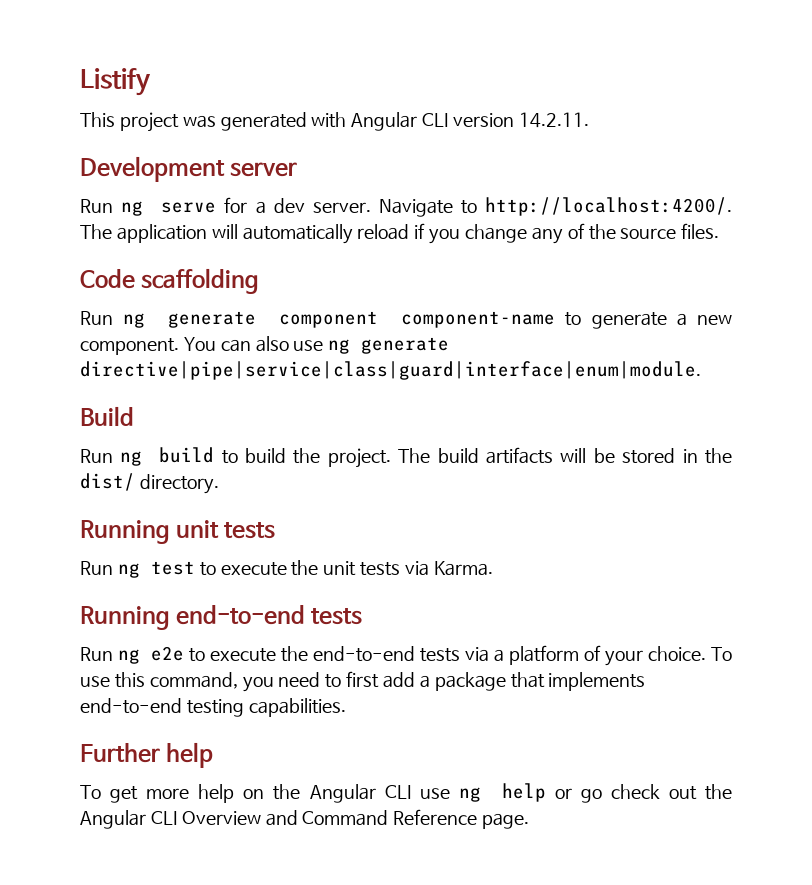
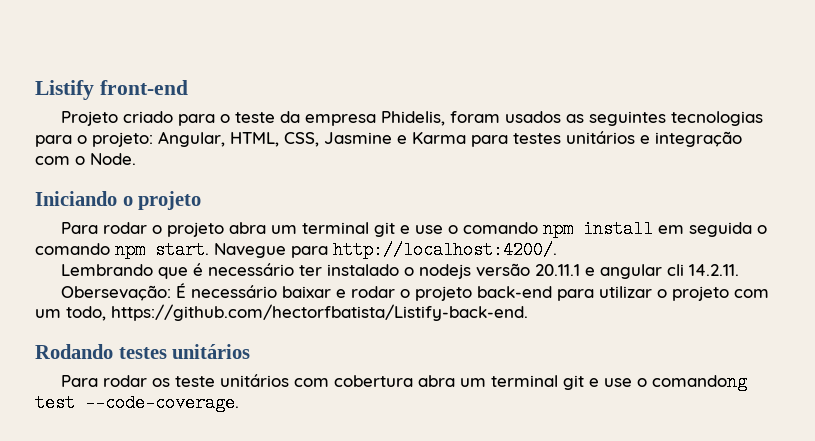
- Listify
- This project was generated with Angular CLI version 14.2.11.
- Development server
- Run ng serve for a dev server. Navigate to http://localhost:4200/. The application will automatically reload if you change any of the source files.
- Code scaffolding
- Run ng generate component component-name to generate a new component. You can also use ng generate directive|pipe|service|class|guard|interface|enum|module.
- Build
- Run ng build to build the project. The build artifacts will be stored in the dist/ directory.
- Running unit tests
- Run ng test to execute the unit tests via Karma.
- Running end-to-end tests
- Run ng e2e to execute the end-to-end tests via a platform of your choice. To use this command, you need to first add a package that implements end-to-end testing capabilities.
- Further help
- To get more help on the Angular CLI use ng help or go check out the Angular CLI Overview and Command Reference page.
+ Listify front-end
+ Projeto criado para o teste da empresa Phidelis, foram usados as seguintes tecnologias para o projeto: Angular, HTML, CSS, Jasmine e Karma para testes unitários e integração com o Node.
+ Iniciando o projeto
+ Para rodar o projeto abra um terminal git e use o comando npm install em seguida o comando npm start. Navegue para http://localhost:4200/.
+ Lembrando que é necessário ter instalado o nodejs versão 20.11.1 e angular cli 14.2.11.
+ Obersevação: É necessário baixar e rodar o projeto back-end para utilizar o projeto com um todo, https://github.com/hectorfbatista/Listify-back-end.
+ Rodando testes unitários
+ Para rodar os teste unitários com cobertura abra um terminal git e use o comandong test --code-coverage.

